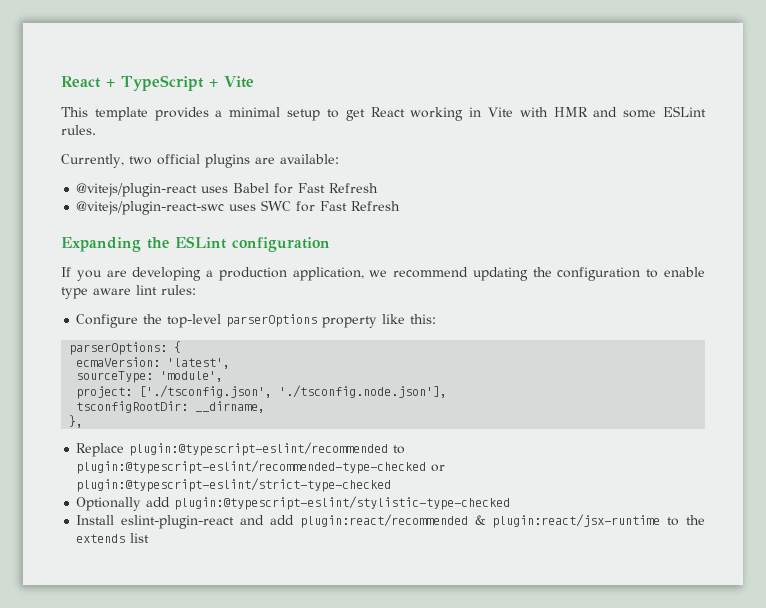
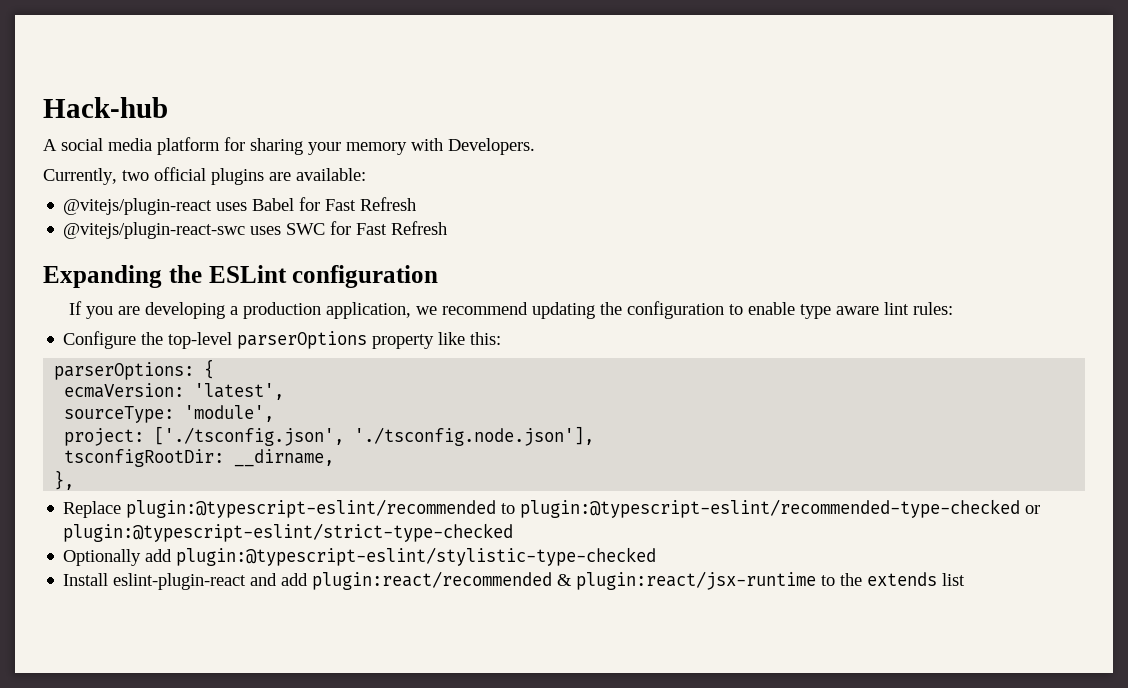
- React + TypeScript + Vite
- This template provides a minimal setup to get React working in Vite with HMR and some ESLint rules.
+ Hack-hub
+ A social media platform for sharing your memory with Developers.

